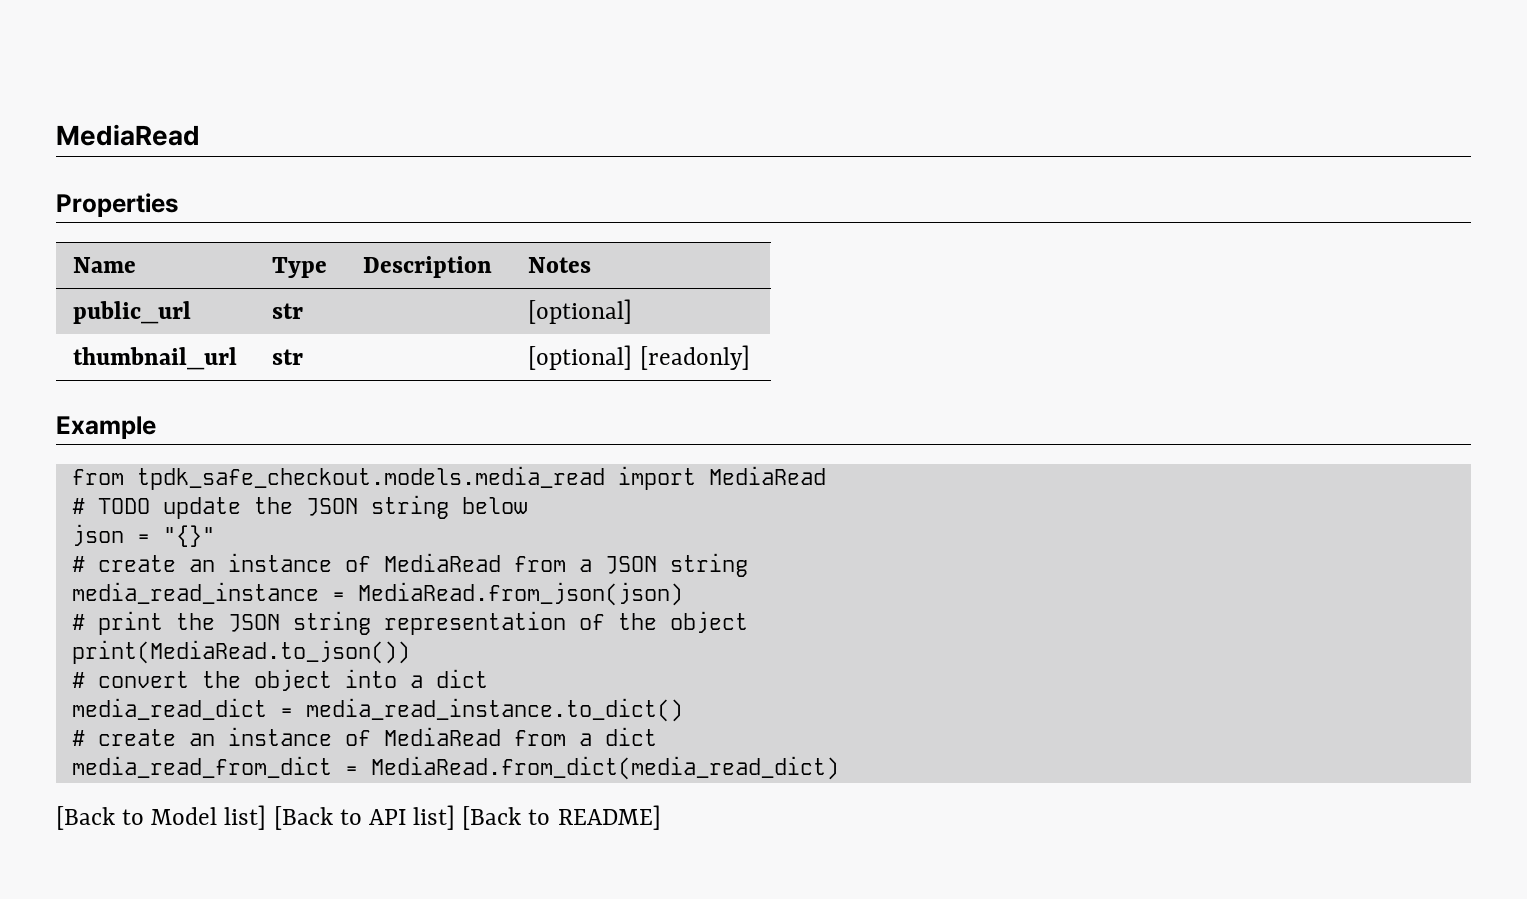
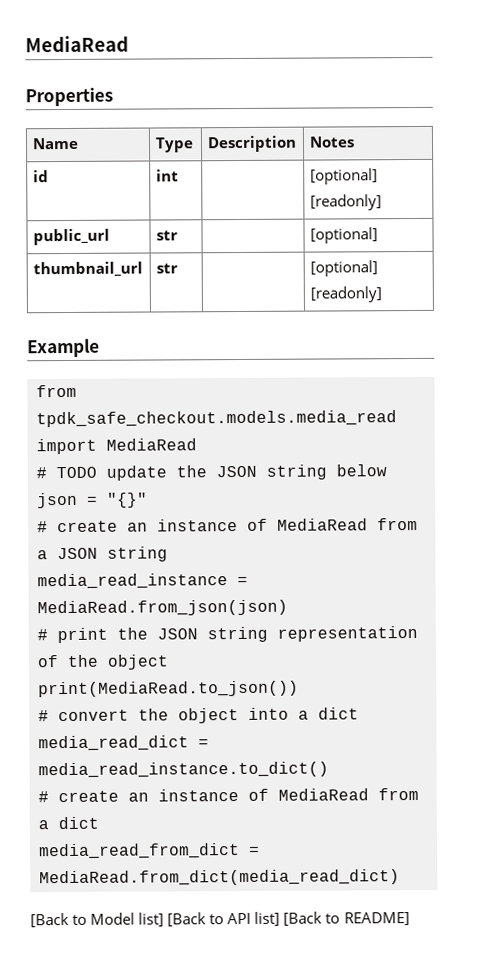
+ id | int | | [optional] [readonly]

